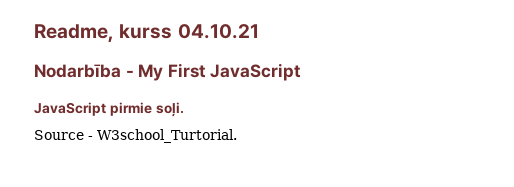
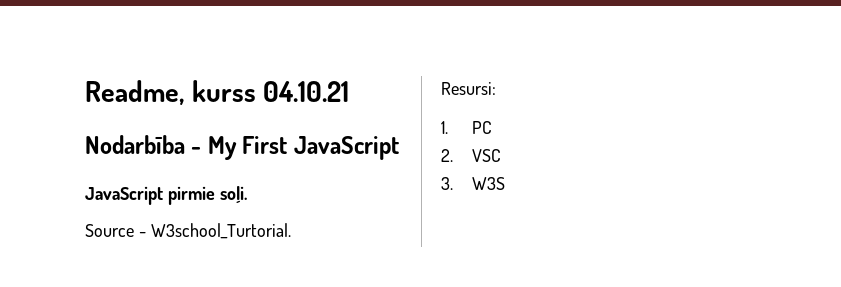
+ Resursi:
+ 1. PC
+ 2. VSC
+ 3. W3S

